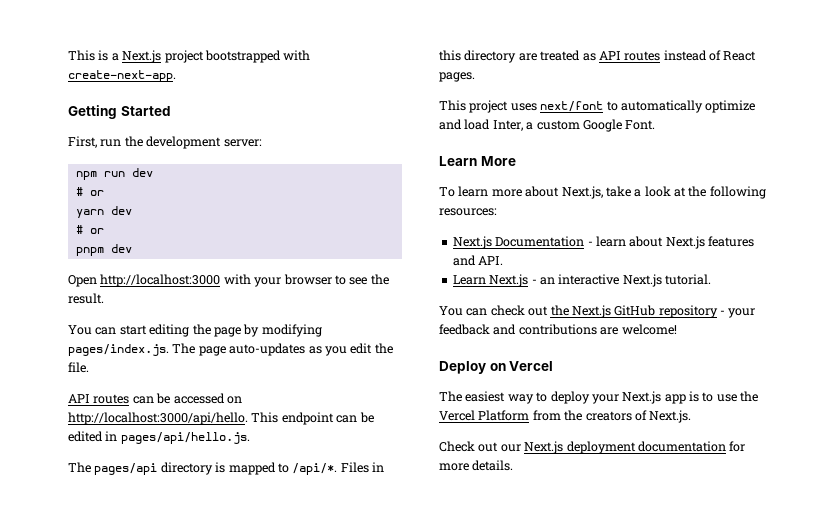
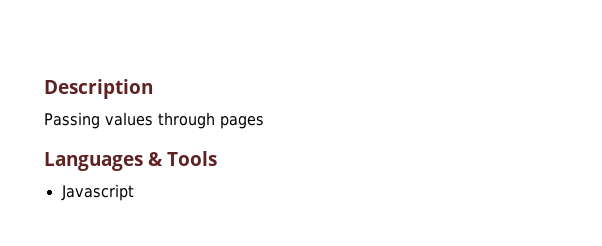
- This is a Next.js project bootstrapped with create-next-app.
- Getting Started
- First, run the development server:
- npm run dev
- # or
- yarn dev
- # or
- pnpm dev
- Open http://localhost:3000 with your browser to see the result.
- You can start editing the page by modifying pages/index.js. The page auto-updates as you edit the file.
- API routes can be accessed on http://localhost:3000/api/hello. This endpoint can be edited in pages/api/hello.js.
- The pages/api directory is mapped to /api/*. Files in this directory are treated as API routes instead of React pages.
- This project uses next/font to automatically optimize and load Inter, a custom Google Font.
- Learn More
- To learn more about Next.js, take a look at the following resources:
- Next.js Documentation - learn about Next.js features and API.
- Learn Next.js - an interactive Next.js tutorial.
- You can check out the Next.js GitHub repository - your feedback and contributions are welcome!
- Deploy on Vercel
- The easiest way to deploy your Next.js app is to use the Vercel Platform from the creators of Next.js.
- Check out our Next.js deployment documentation for more details.
+ Description
+ Passing values through pages
+ Languages & Tools
+ Javascript

